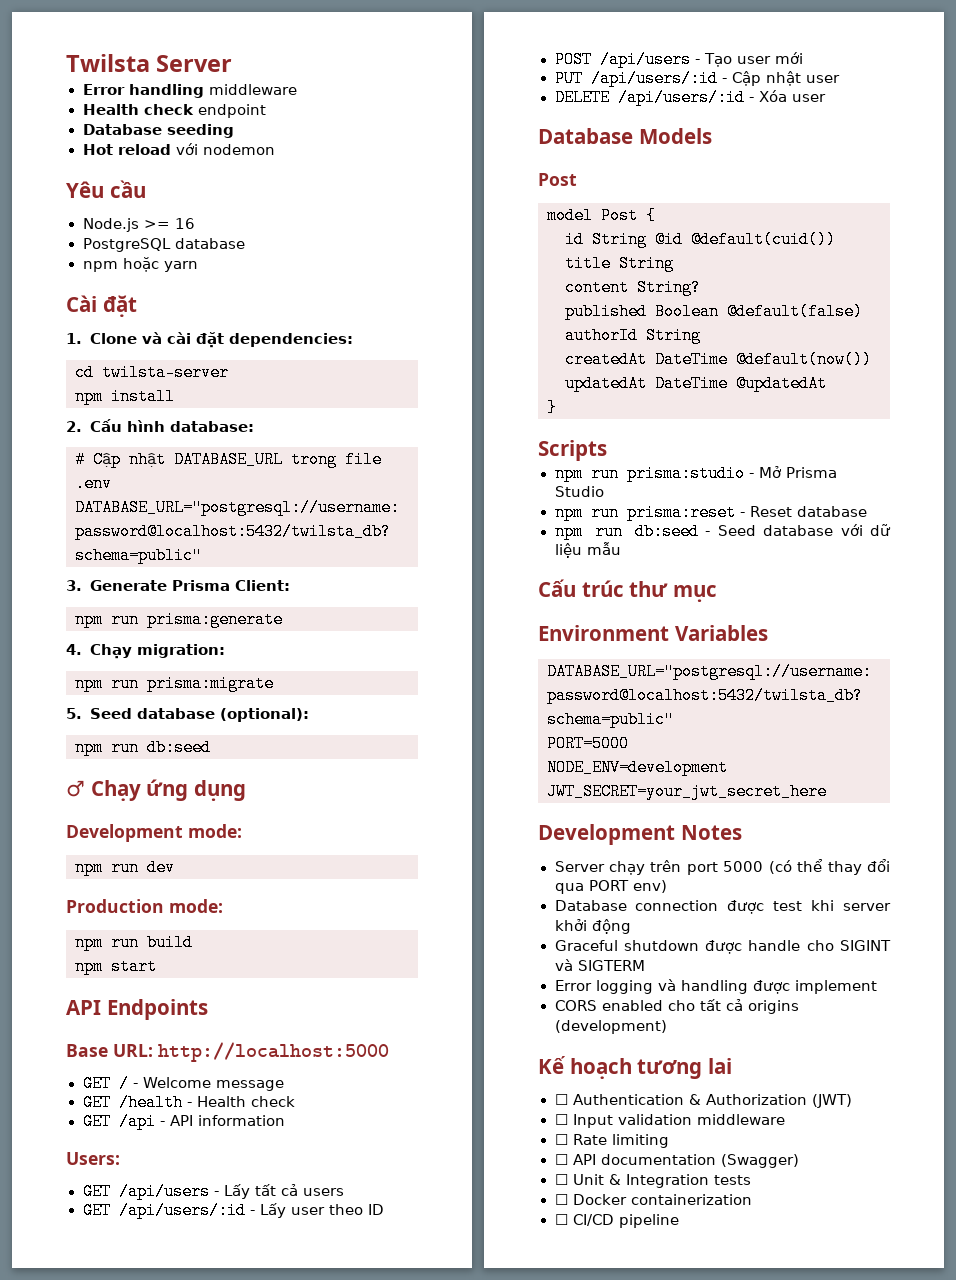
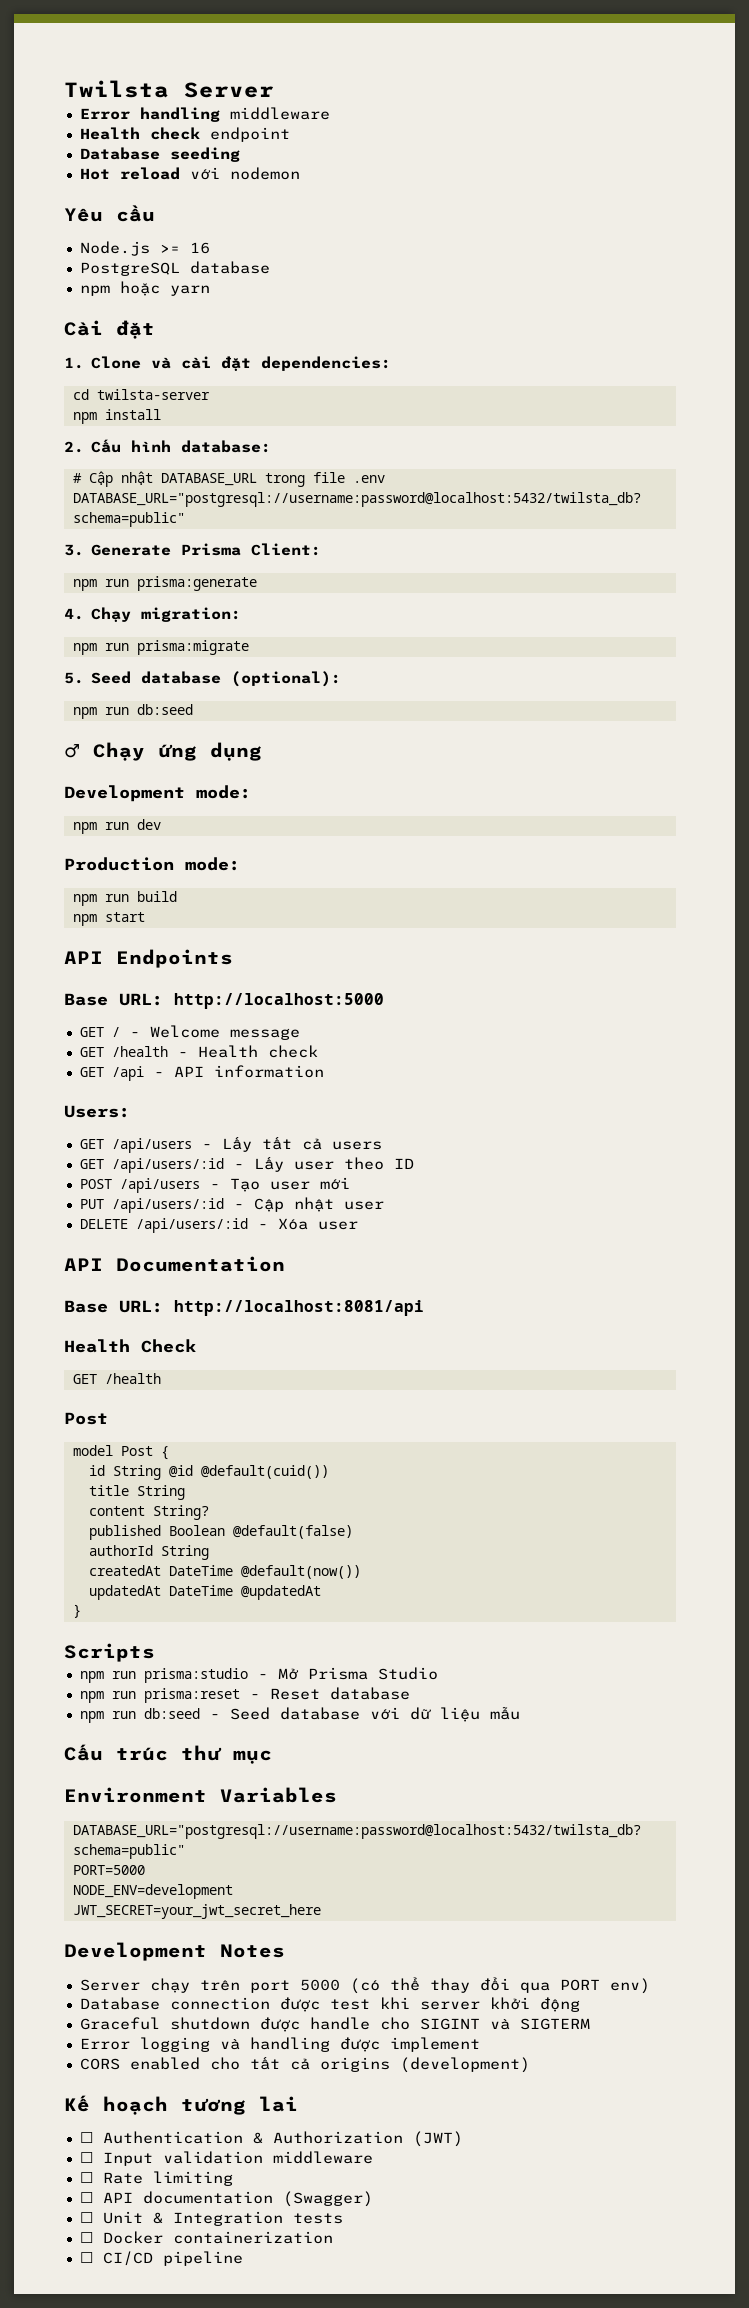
- Database Models
+ API Documentation
+ Base URL: http://localhost:8081/api
+ Health Check
+ GET /health

